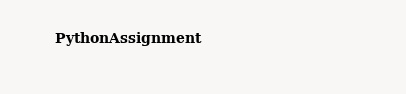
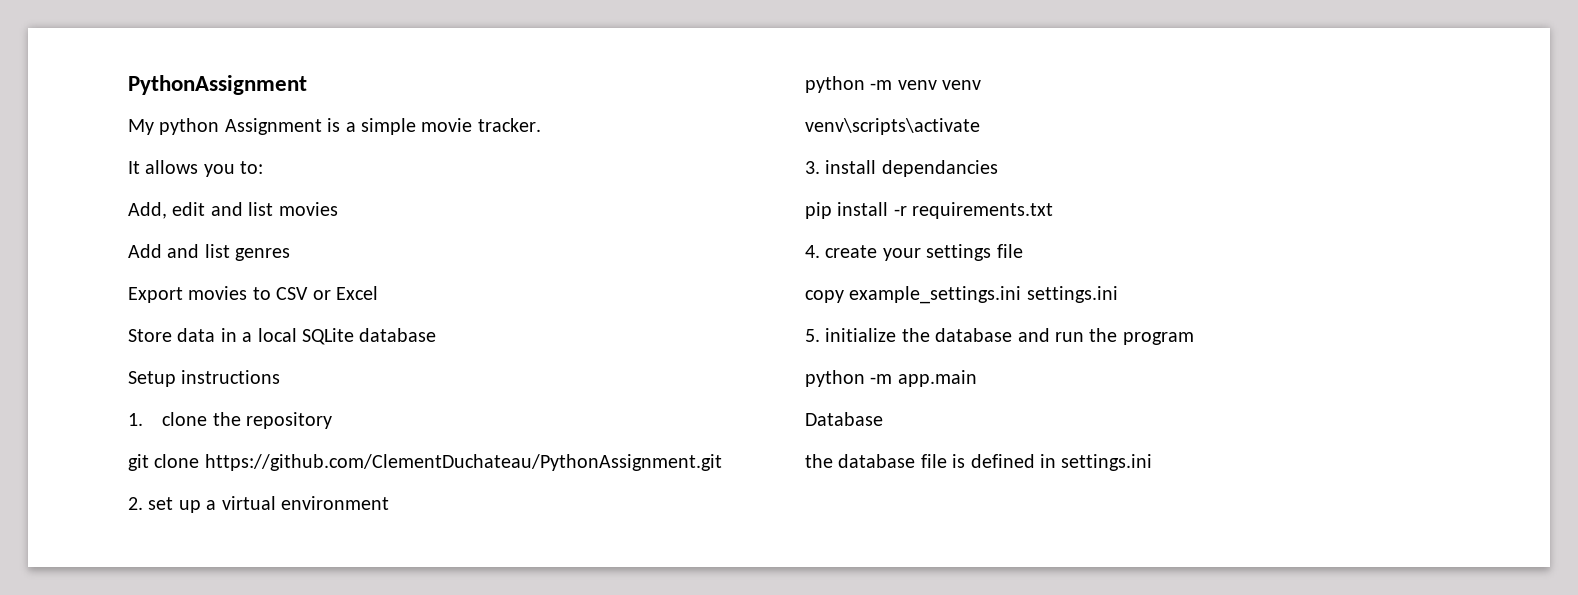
+ My python Assignment is a simple movie tracker.
+ It allows you to:
+ Add, edit and list movies
+ Add and list genres
+ Export movies to CSV or Excel
+ Store data in a local SQLite database
+ Setup instructions
+ 1. clone the repository
+ git clone https://github.com/ClementDuchateau/PythonAssignment.git
+ 2. set up a virtual environment
+ python -m venv venv
+ venv\scripts\activate
+ 3. install dependancies
+ pip install -r requirements.txt
+ 4. create your settings file
+ copy example_settings.ini settings.ini
+ 5. initialize the database and run the program
+ python -m app.main
+ Database
+ the database file is defined in settings.ini

